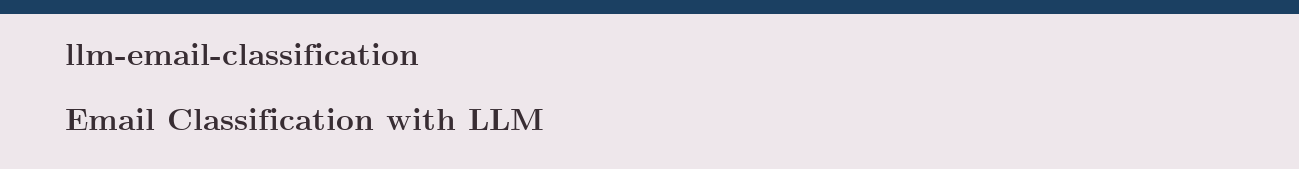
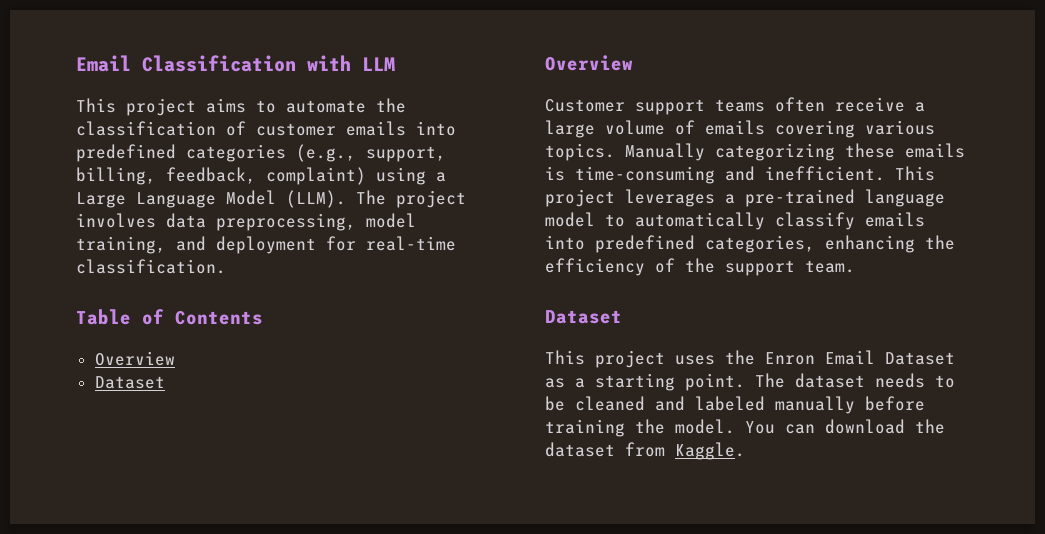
- llm-email-classification
+ This project aims to automate the classification of customer emails into predefined categories (e.g., support, billing, feedback, complaint) using a Large Language Model (LLM). The project involves data preprocessing, model training, and deployment for real-time classification.
+ Table of Contents
+ Overview
+ Dataset
+ Overview
+ Customer support teams often receive a large volume of emails covering various topics. Manually categorizing these emails is time-consuming and inefficient. This project leverages a pre-trained language model to automatically classify emails into predefined categories, enhancing the efficiency of the support team.
+ Dataset
+ This project uses the Enron Email Dataset as a starting point. The dataset needs to be cleaned and labeled manually before training the model. You can download the dataset from Kaggle.

